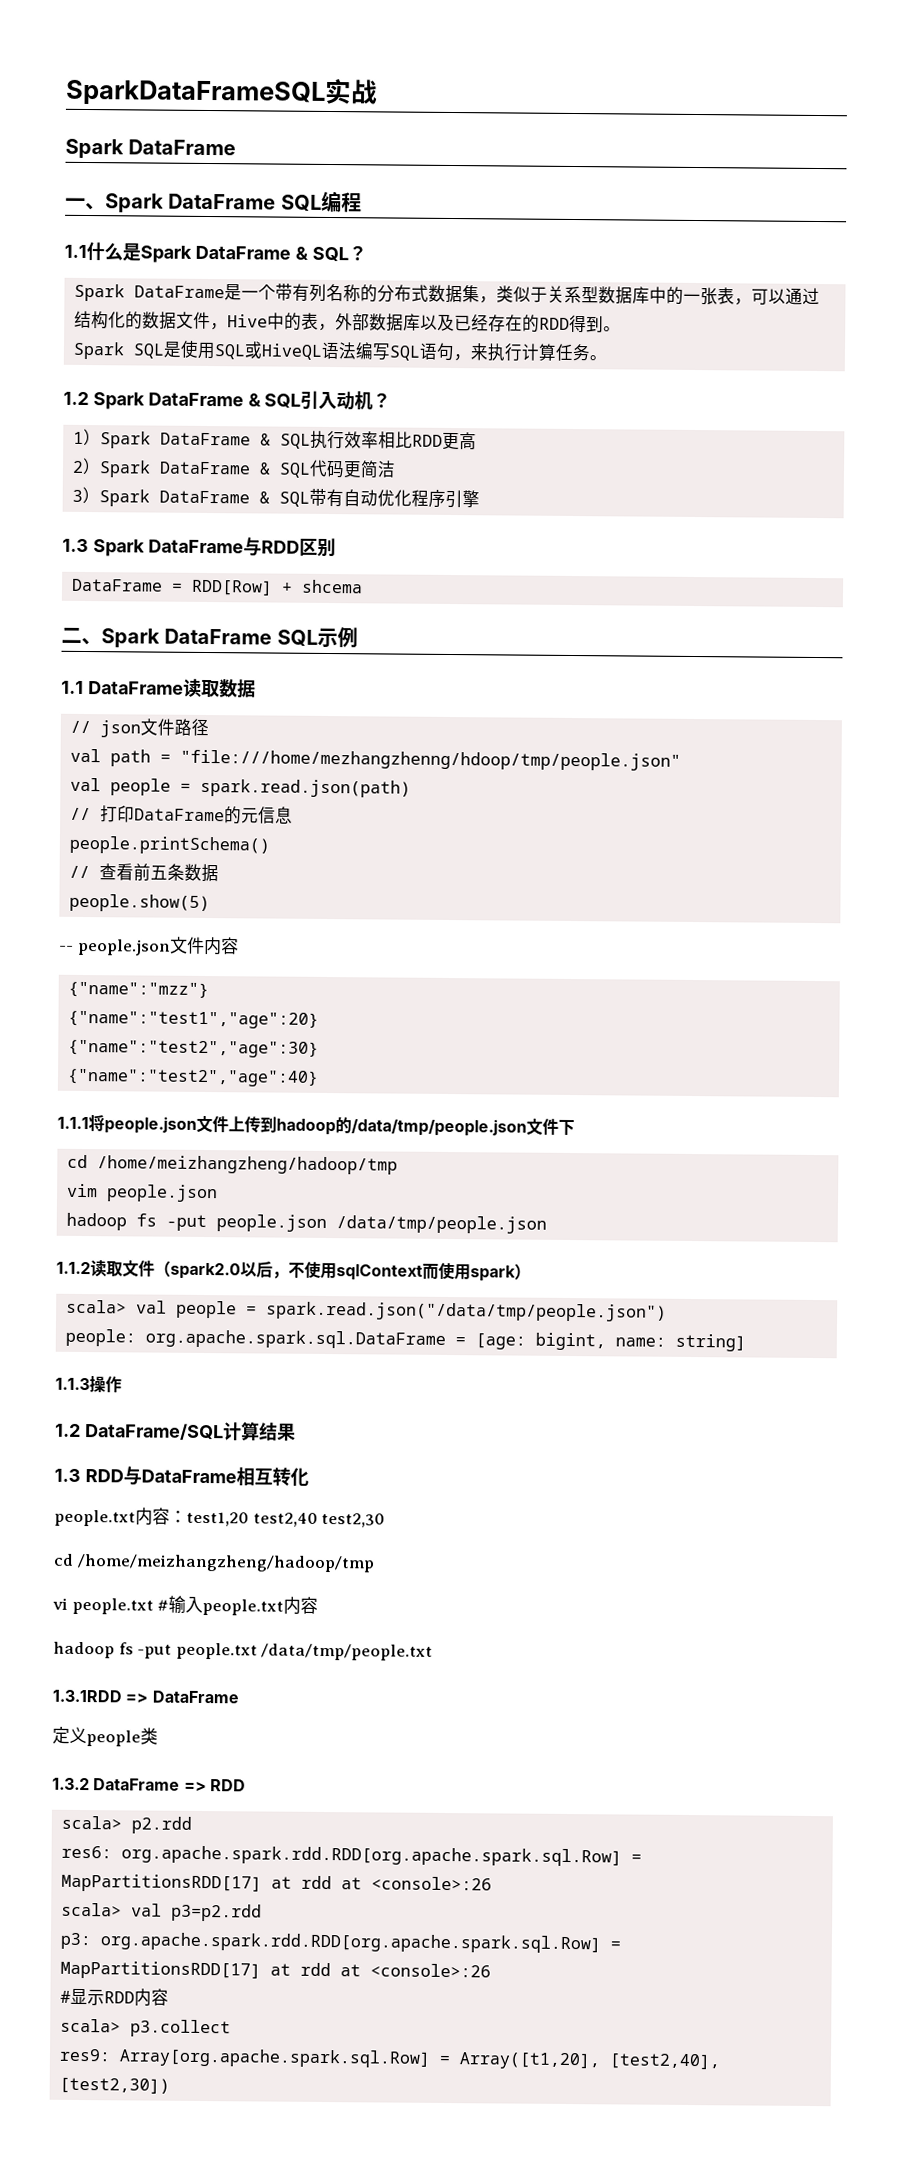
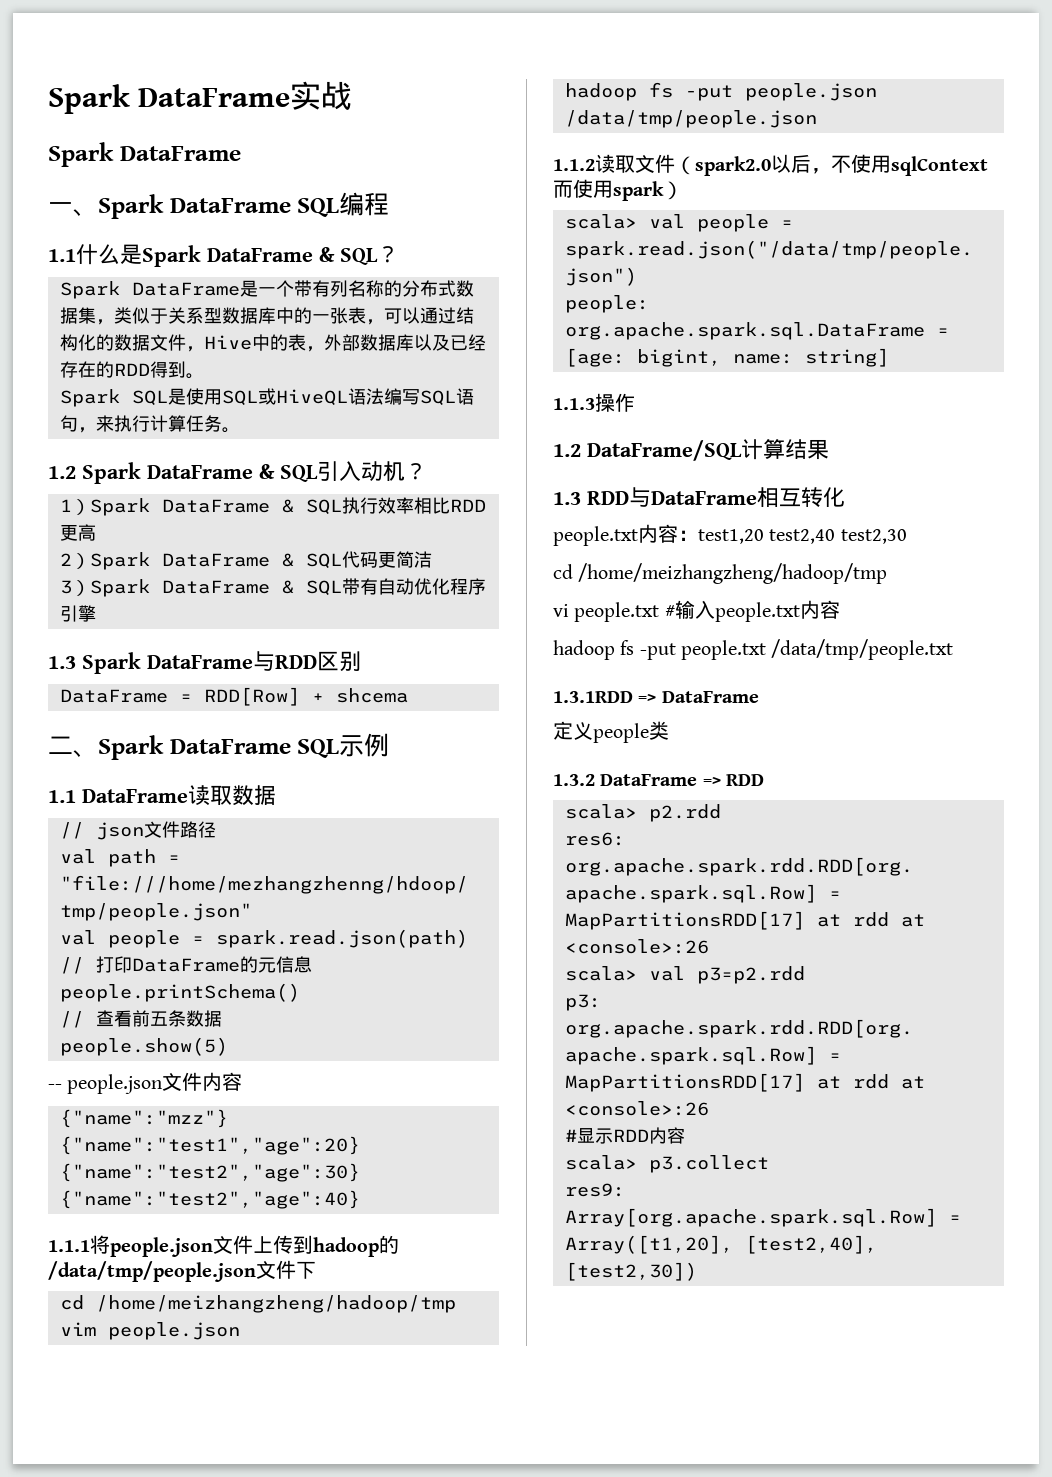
- SparkDataFrameSQL实战
+ Spark DataFrame实战

